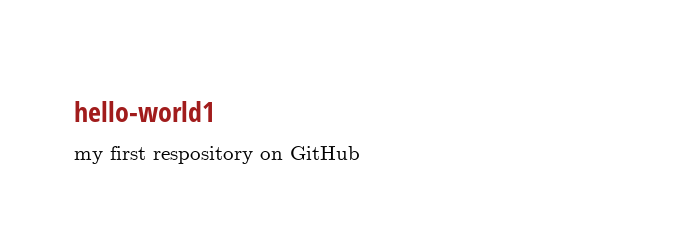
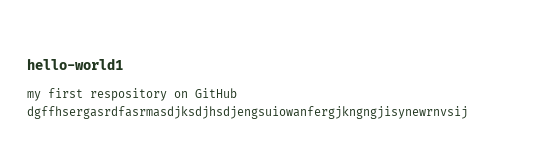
- my first respository on GitHub
+ my first respository on GitHub dgffhsergasrdfasrmasdjksdjhsdjengsuiowanfergjkngngjisynewrnvsij

